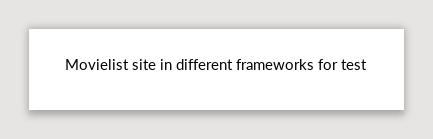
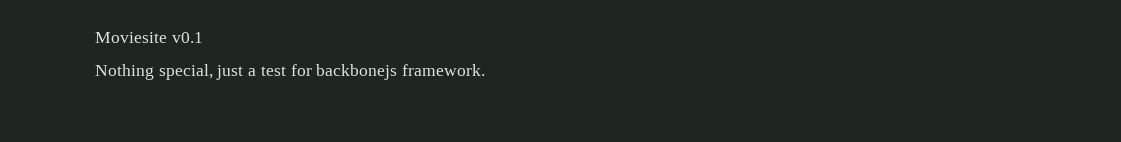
- Movielist site in different frameworks for test
+ Moviesite v0.1
+ Nothing special, just a test for backbonejs framework.

